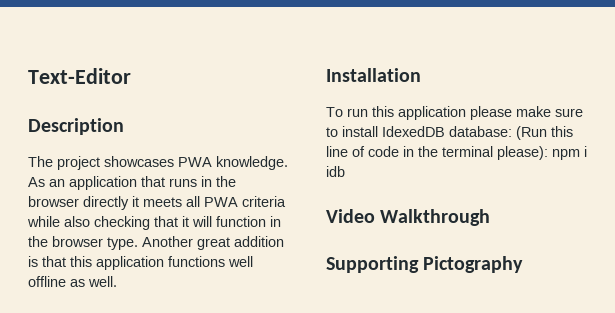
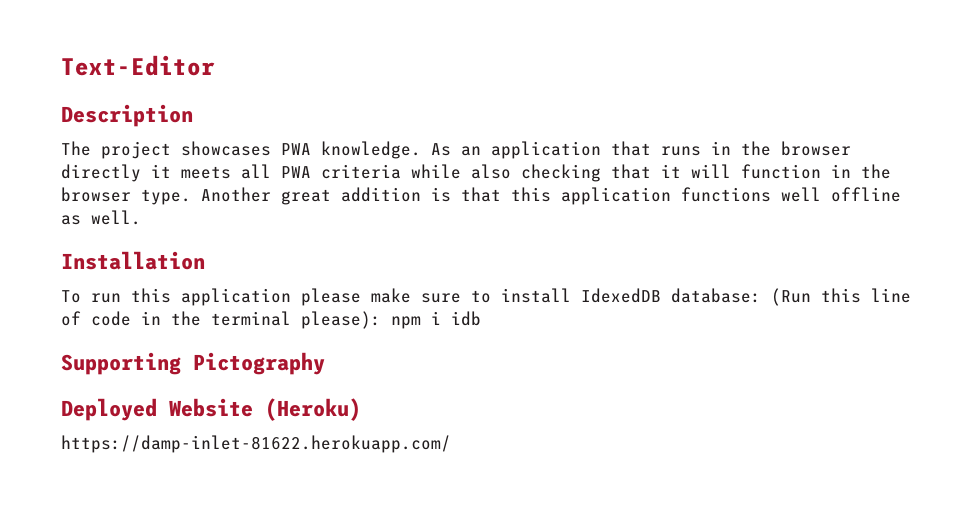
- Video Walkthrough
+ Deployed Website (Heroku)
+ https://damp-inlet-81622.herokuapp.com/

